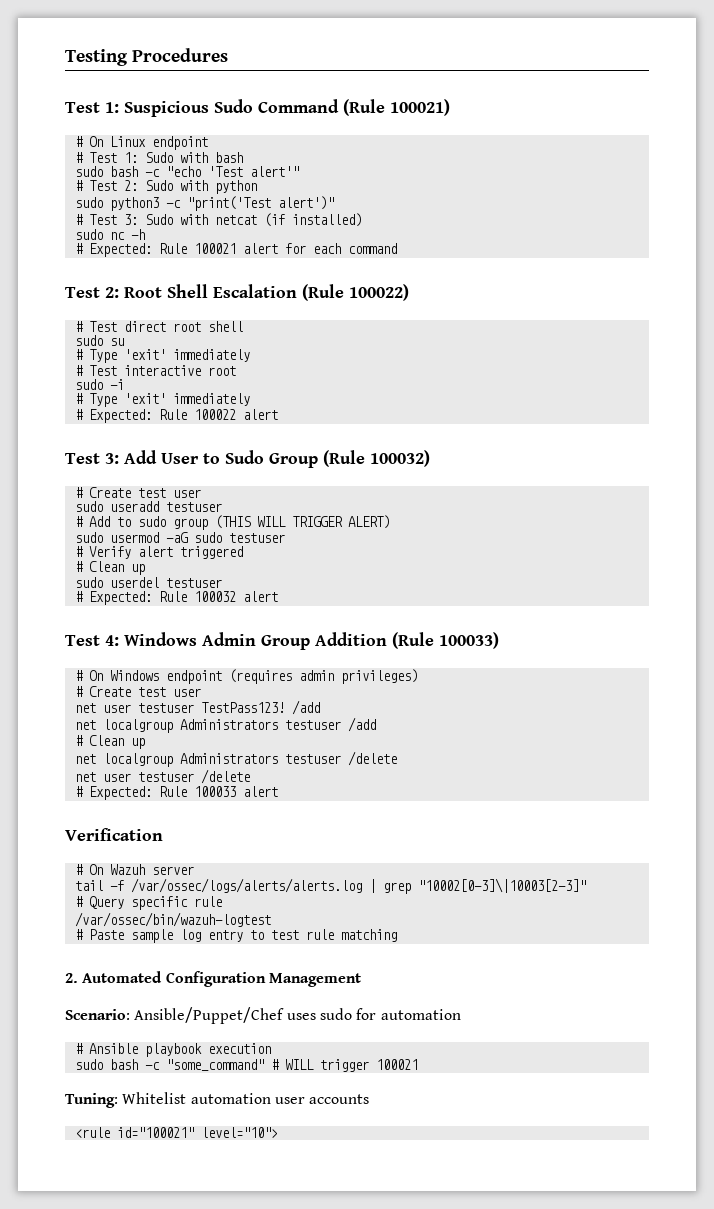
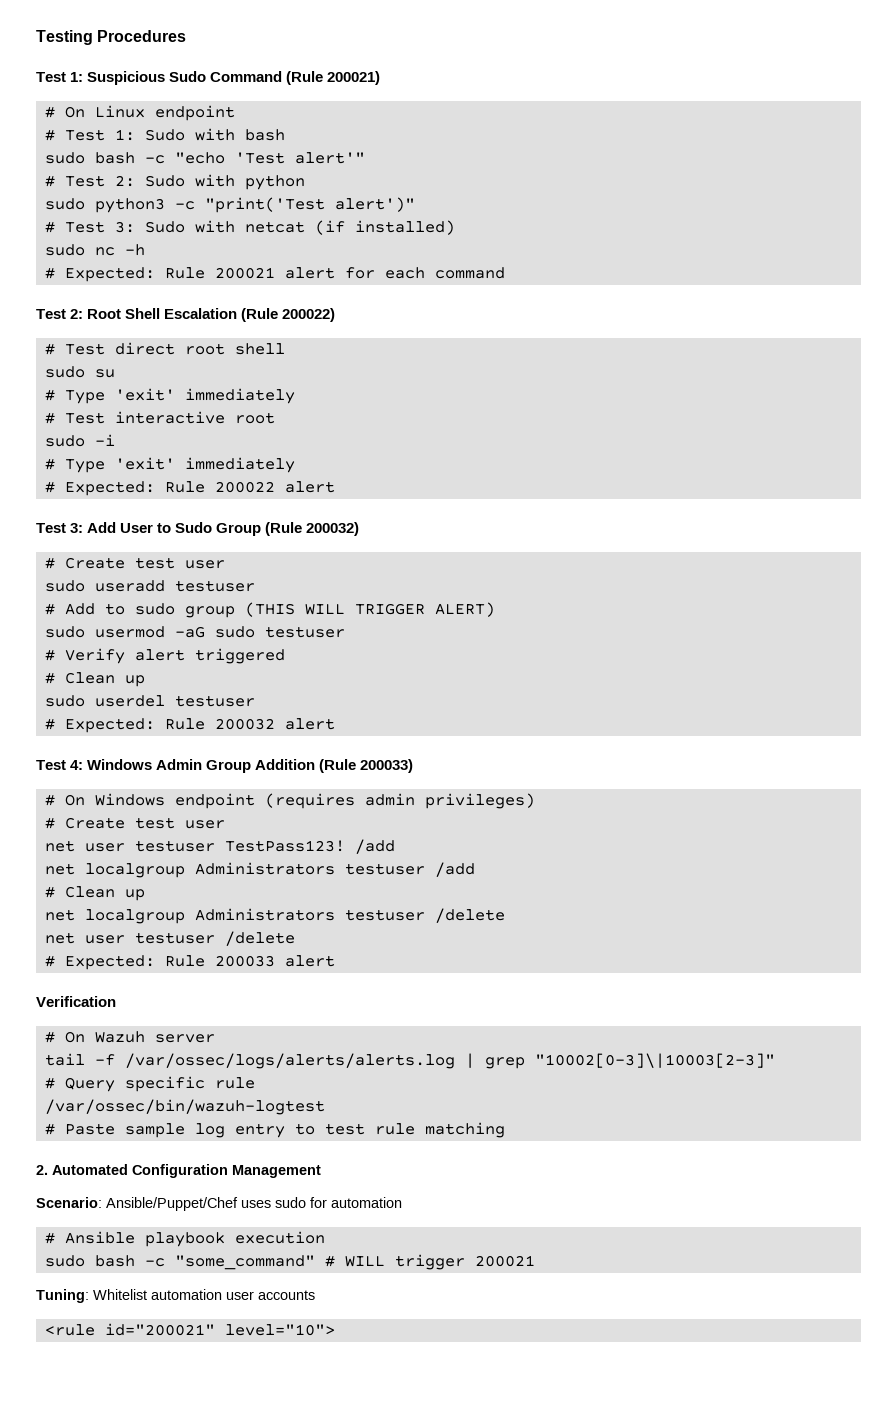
- Test 1: Suspicious Sudo Command (Rule 100021)
+ Test 1: Suspicious Sudo Command (Rule 200021)
- # Expected: Rule 100021 alert for each command
+ # Expected: Rule 200021 alert for each command
- Test 2: Root Shell Escalation (Rule 100022)
+ Test 2: Root Shell Escalation (Rule 200022)
- # Expected: Rule 100022 alert
+ # Expected: Rule 200022 alert
- Test 3: Add User to Sudo Group (Rule 100032)
+ Test 3: Add User to Sudo Group (Rule 200032)
- # Expected: Rule 100032 alert
+ # Expected: Rule 200032 alert
- Test 4: Windows Admin Group Addition (Rule 100033)
+ Test 4: Windows Admin Group Addition (Rule 200033)
- # Expected: Rule 100033 alert
+ # Expected: Rule 200033 alert
- sudo bash -c "some_command" # WILL trigger 100021
+ sudo bash -c "some_command" # WILL trigger 200021
- <rule id="100021" level="10">
+ <rule id="200021" level="10">

